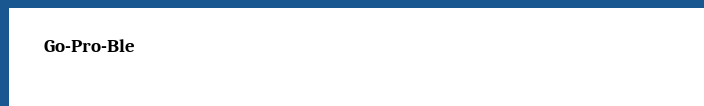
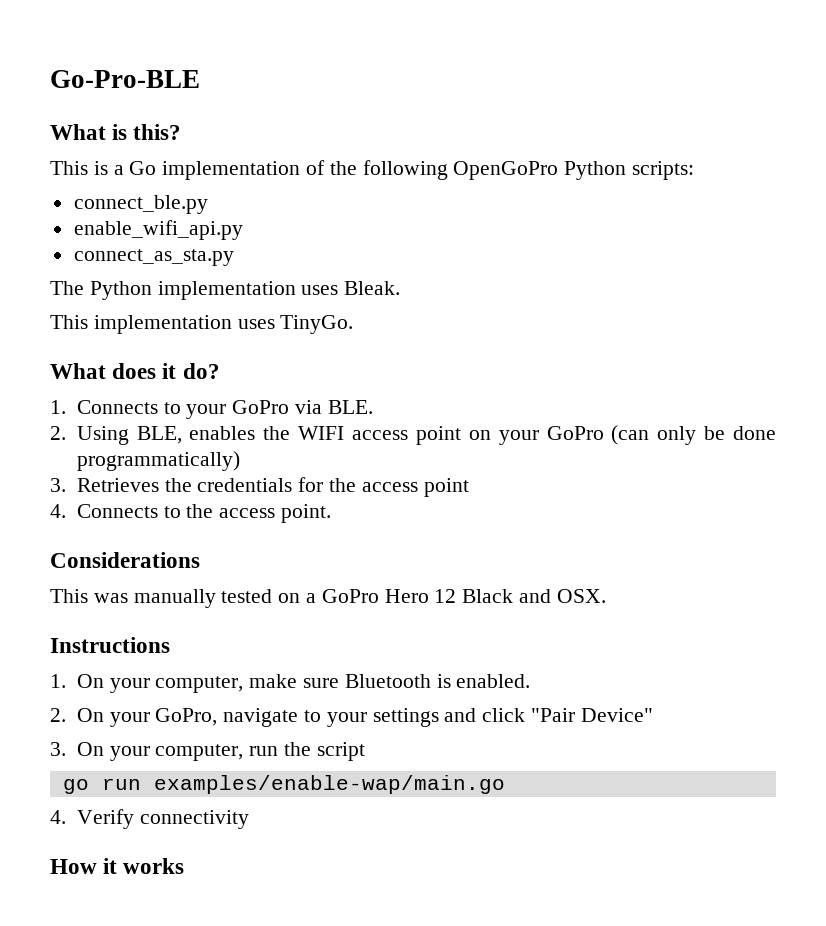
- Go-Pro-Ble
+ Go-Pro-BLE
+ What is this?
+ This is a Go implementation of the following OpenGoPro Python scripts:
+ connect_ble.py
+ enable_wifi_api.py
+ connect_as_sta.py
+ The Python implementation uses Bleak.
+ This implementation uses TinyGo.
+ What does it do?
+ 1. Connects to your GoPro via BLE.
+ 2. Using BLE, enables the WIFI access point on your GoPro (can only be done programmatically)
+ 3. Retrieves the credentials for the access point
+ 4. Connects to the access point.
+ Considerations
+ This was manually tested on a GoPro Hero 12 Black and OSX.
+ Instructions
+ 1. On your computer, make sure Bluetooth is enabled.
+ 2. On your GoPro, navigate to your settings and click "Pair Device"
+ 3. On your computer, run the script
+ go run examples/enable-wap/main.go
+ 4. Verify connectivity
+ How it works

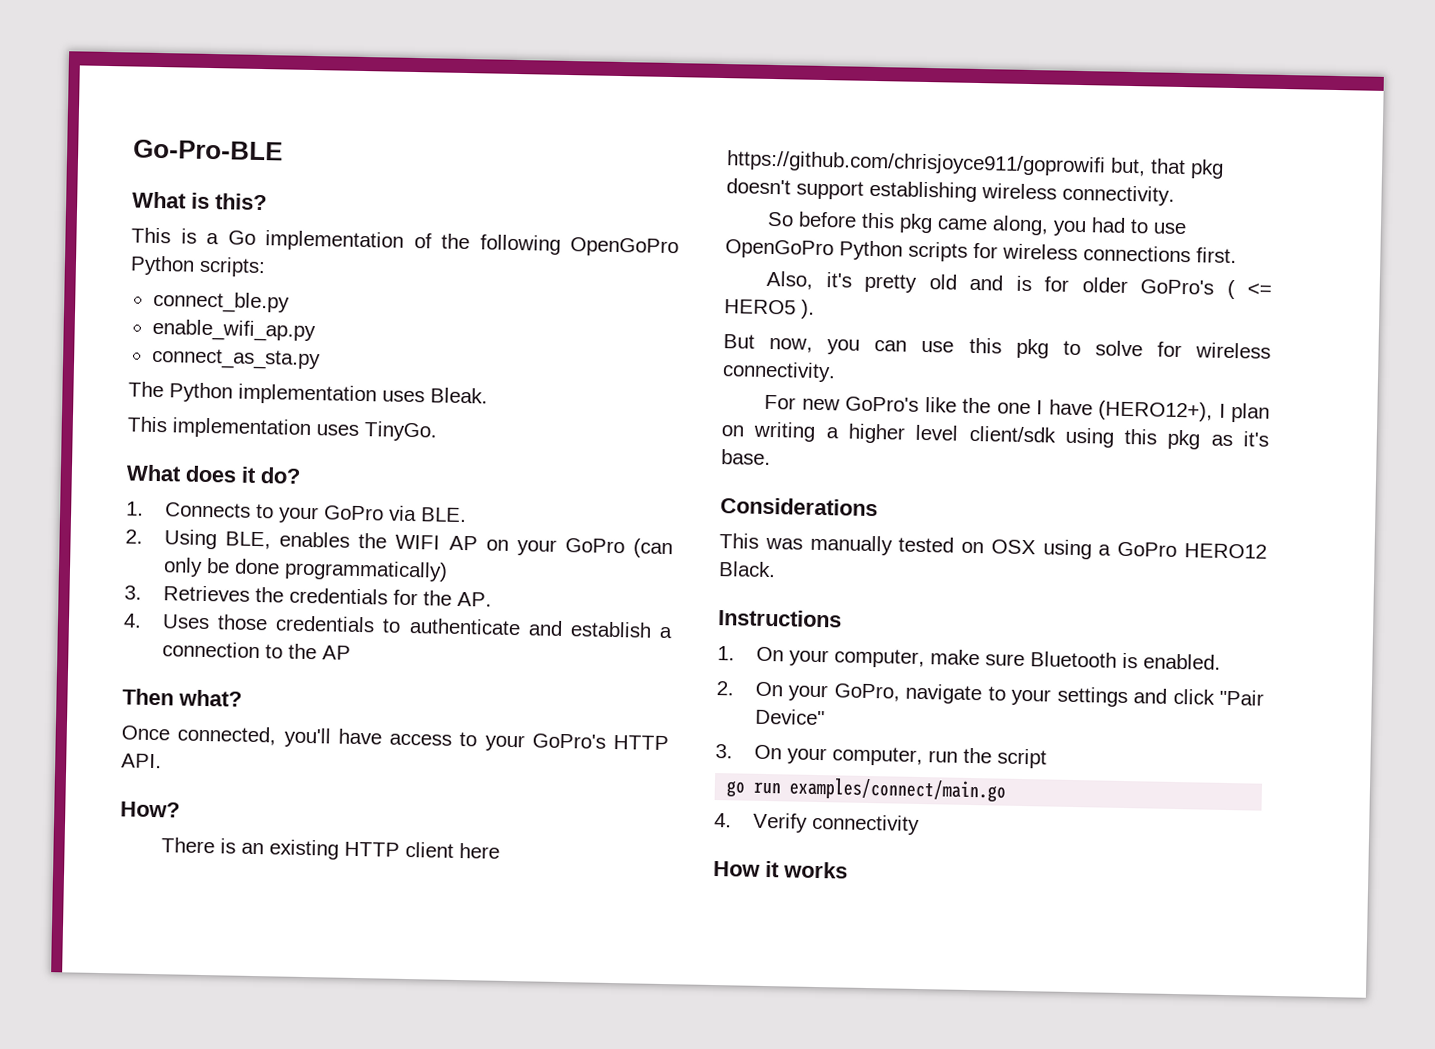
- enable_wifi_api.py
+ enable_wifi_ap.py
- 2. Using BLE, enables the WIFI access point on your GoPro (can only be done programmatically)
+ 2. Using BLE, enables the WIFI AP on your GoPro (can only be done programmatically)
- 3. Retrieves the credentials for the access point
- 4. Connects to the access point.
+ 3. Retrieves the credentials for the AP.
+ 4. Uses those credentials to authenticate and establish a connection to the AP
+ Then what?
+ Once connected, you'll have access to your GoPro's HTTP API.
+ How?
+ There is an existing HTTP client here https://github.com/chrisjoyce911/goprowifi but, that pkg doesn't support establishing wireless connectivity.
+ So before this pkg came along, you had to use OpenGoPro Python scripts for wireless connections first.
+ Also, it's pretty old and is for older GoPro's ( <= HERO5 ).
+ But now, you can use this pkg to solve for wireless connectivity.
+ For new GoPro's like the one I have (HERO12+), I plan on writing a higher level client/sdk using this pkg as it's base.
- This was manually tested on a GoPro Hero 12 Black and OSX.
+ This was manually tested on OSX using a GoPro HERO12 Black.
- go run examples/enable-wap/main.go
+ go run examples/connect/main.go

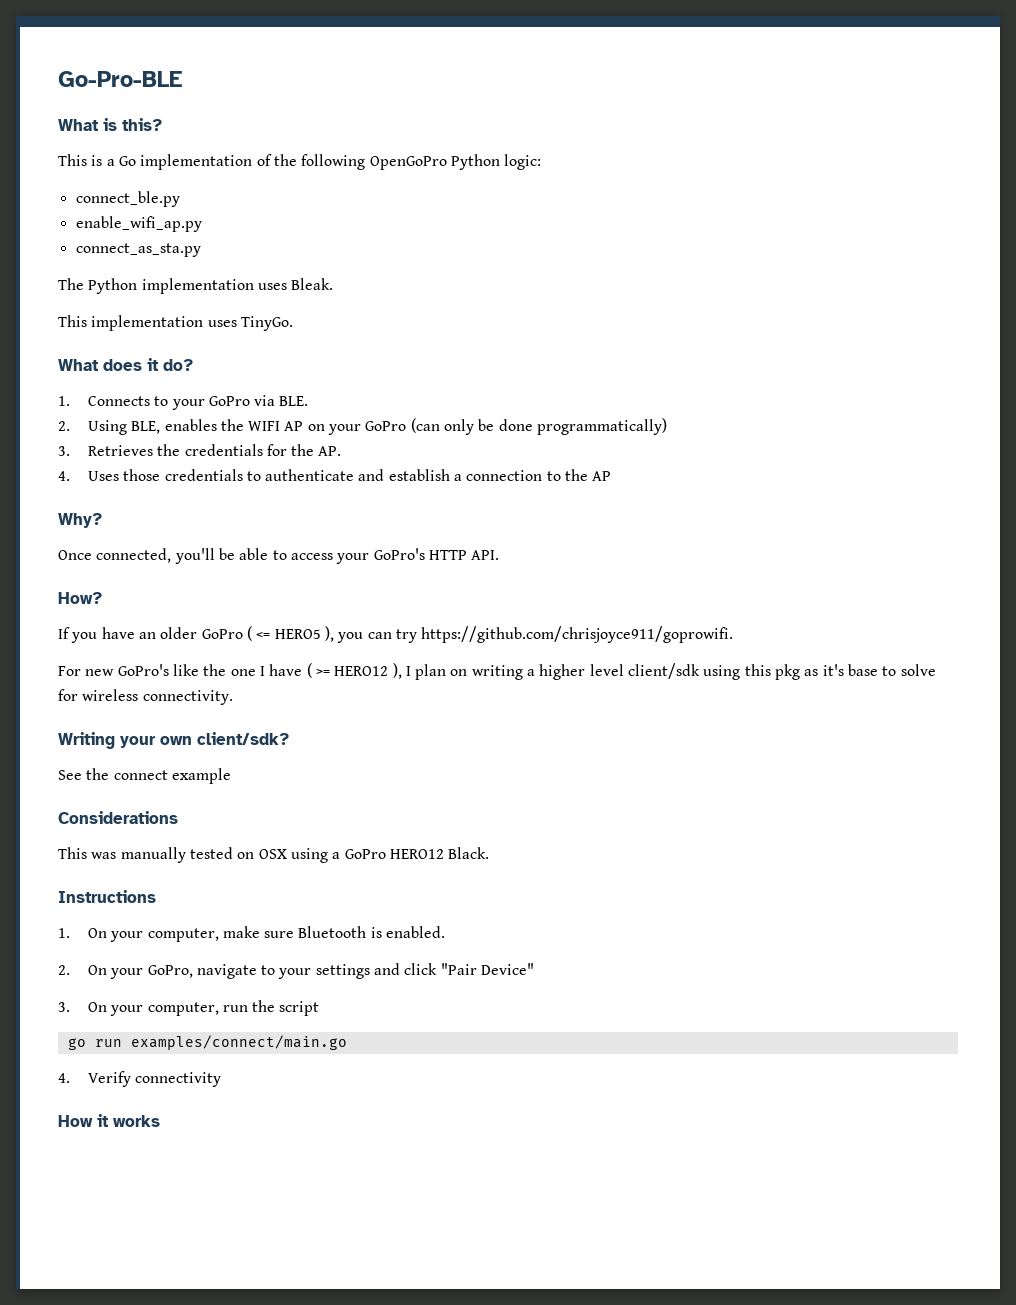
- This is a Go implementation of the following OpenGoPro Python scripts:
+ This is a Go implementation of the following OpenGoPro Python logic:
- Then what?
+ Why?
- Once connected, you'll have access to your GoPro's HTTP API.
+ Once connected, you'll be able to access your GoPro's HTTP API.
- There is an existing HTTP client here https://github.com/chrisjoyce911/goprowifi but, that pkg doesn't support establishing wireless connectivity.
- So before this pkg came along, you had to use OpenGoPro Python scripts for wireless connections first.
- Also, it's pretty old and is for older GoPro's ( <= HERO5 ).
- But now, you can use this pkg to solve for wireless connectivity.
+ If you have an older GoPro ( <= HERO5 ), you can try https://github.com/chrisjoyce911/goprowifi.
- For new GoPro's like the one I have (HERO12+), I plan on writing a higher level client/sdk using this pkg as it's base.
+ For new GoPro's like the one I have ( >= HERO12 ), I plan on writing a higher level client/sdk using this pkg as it's base to solve for wireless connectivity.
+ Writing your own client/sdk?
+ See the connect example

